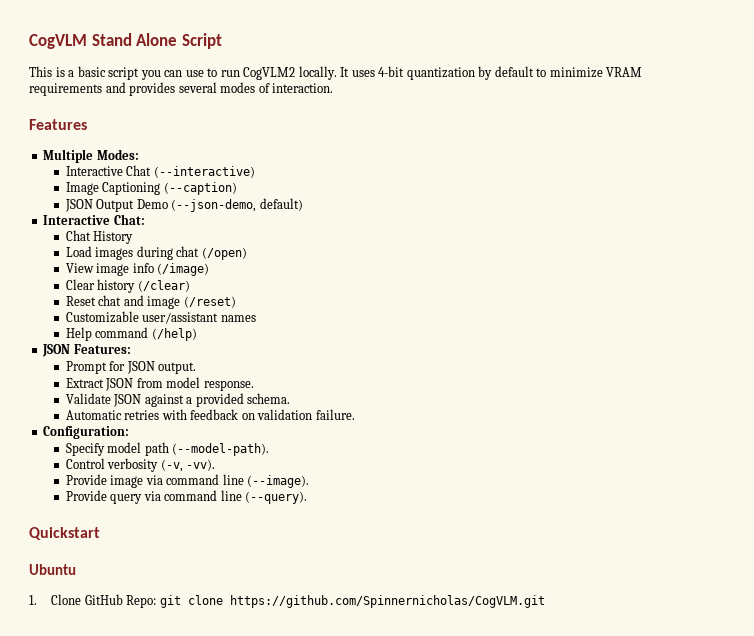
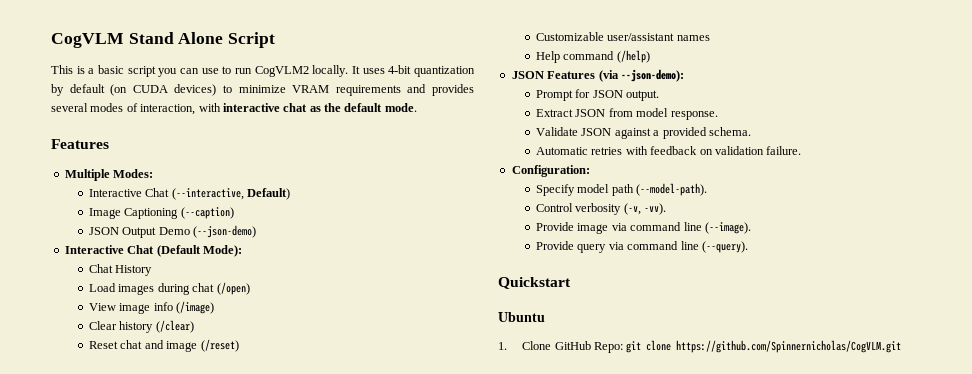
- It uses 4-bit quantization by default to minimize VRAM requirements and provides several modes of interaction.
+ It uses 4-bit quantization by default (on CUDA devices) to minimize VRAM requirements and provides several modes of interaction, with interactive chat as the default mode.
- Interactive Chat (--interactive)
+ Interactive Chat (--interactive, Default)
- JSON Output Demo (--json-demo, default)
- Interactive Chat:
+ JSON Output Demo (--json-demo)
+ Interactive Chat (Default Mode):
- JSON Features:
+ JSON Features (via --json-demo):

